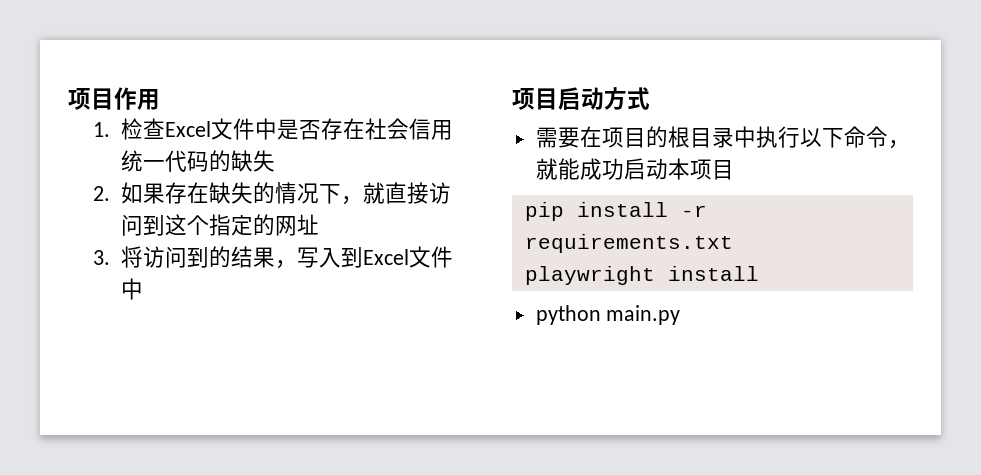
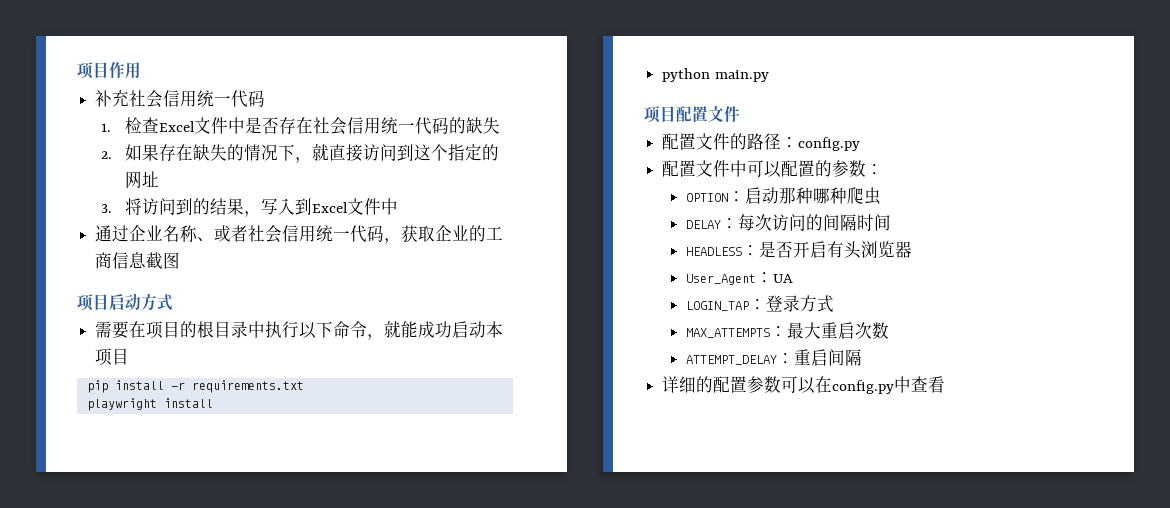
+ 补充社会信用统一代码
+ 通过企业名称、或者社会信用统一代码，获取企业的工商信息截图
+ 项目配置文件
+ 配置文件的路径：config.py
+ 配置文件中可以配置的参数：
+ OPTION：启动那种哪种爬虫
+ DELAY：每次访问的间隔时间
+ HEADLESS：是否开启有头浏览器
+ User_Agent：UA
+ LOGIN_TAP：登录方式
+ MAX_ATTEMPTS：最大重启次数
+ ATTEMPT_DELAY：重启间隔
+ 详细的配置参数可以在config.py中查看

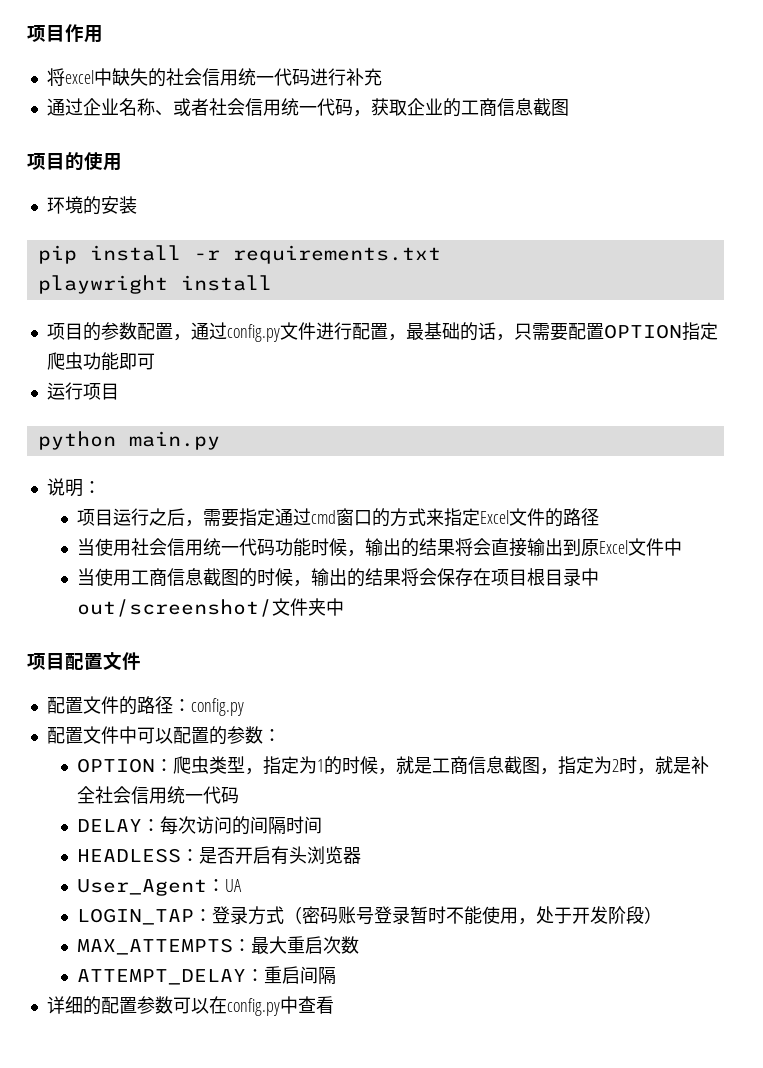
- 补充社会信用统一代码
- 1.检查Excel文件中是否存在社会信用统一代码的缺失
- 2.如果存在缺失的情况下，就直接访问到这个指定的网址
- 3.将访问到的结果，写入到Excel文件中
+ 将excel中缺失的社会信用统一代码进行补充
- 项目启动方式
- 需要在项目的根目录中执行以下命令，就能成功启动本项目
+ 项目的使用
+ 环境的安装
+ 项目的参数配置，通过config.py文件进行配置，最基础的话，只需要配置OPTION指定爬虫功能即可
+ 运行项目
  python main.py
+ 说明：
+ 项目运行之后，需要指定通过cmd窗口的方式来指定Excel文件的路径
+ 当使用社会信用统一代码功能时候，输出的结果将会直接输出到原Excel文件中
+ 当使用工商信息截图的时候，输出的结果将会保存在项目根目录中out/screenshot/文件夹中
- OPTION：启动那种哪种爬虫
+ OPTION：爬虫类型，指定为1的时候，就是工商信息截图，指定为2时，就是补全社会信用统一代码
- LOGIN_TAP：登录方式
+ LOGIN_TAP：登录方式（密码账号登录暂时不能使用，处于开发阶段）

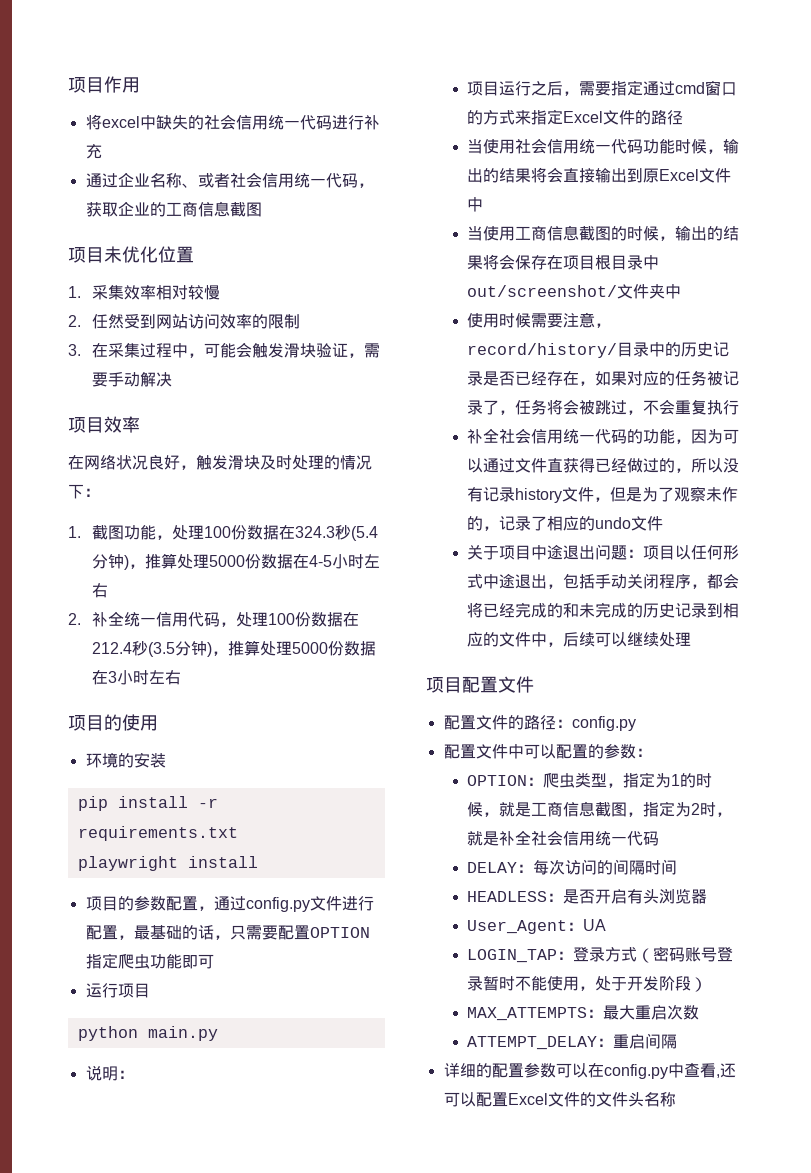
+ 项目未优化位置
+ 1.采集效率相对较慢
+ 2.任然受到网站访问效率的限制
+ 3.在采集过程中，可能会触发滑块验证，需要手动解决
+ 项目效率
+ 在网络状况良好，触发滑块及时处理的情况下：
+ 1.截图功能，处理100份数据在324.3秒(5.4分钟)，推算处理5000份数据在4-5小时左右
+ 2.补全统一信用代码，处理100份数据在212.4秒(3.5分钟)，推算处理5000份数据在3小时左右
+ 使用时候需要注意，record/history/目录中的历史记录是否已经存在，如果对应的任务被记录了，任务将会被跳过，不会重复执行
+ 补全社会信用统一代码的功能，因为可以通过文件直获得已经做过的，所以没有记录history文件，但是为了观察未作的，记录了相应的undo文件
+ 关于项目中途退出问题：项目以任何形式中途退出，包括手动关闭程序，都会将已经完成的和未完成的历史记录到相应的文件中，后续可以继续处理
- 详细的配置参数可以在config.py中查看
+ 详细的配置参数可以在config.py中查看,还可以配置Excel文件的文件头名称

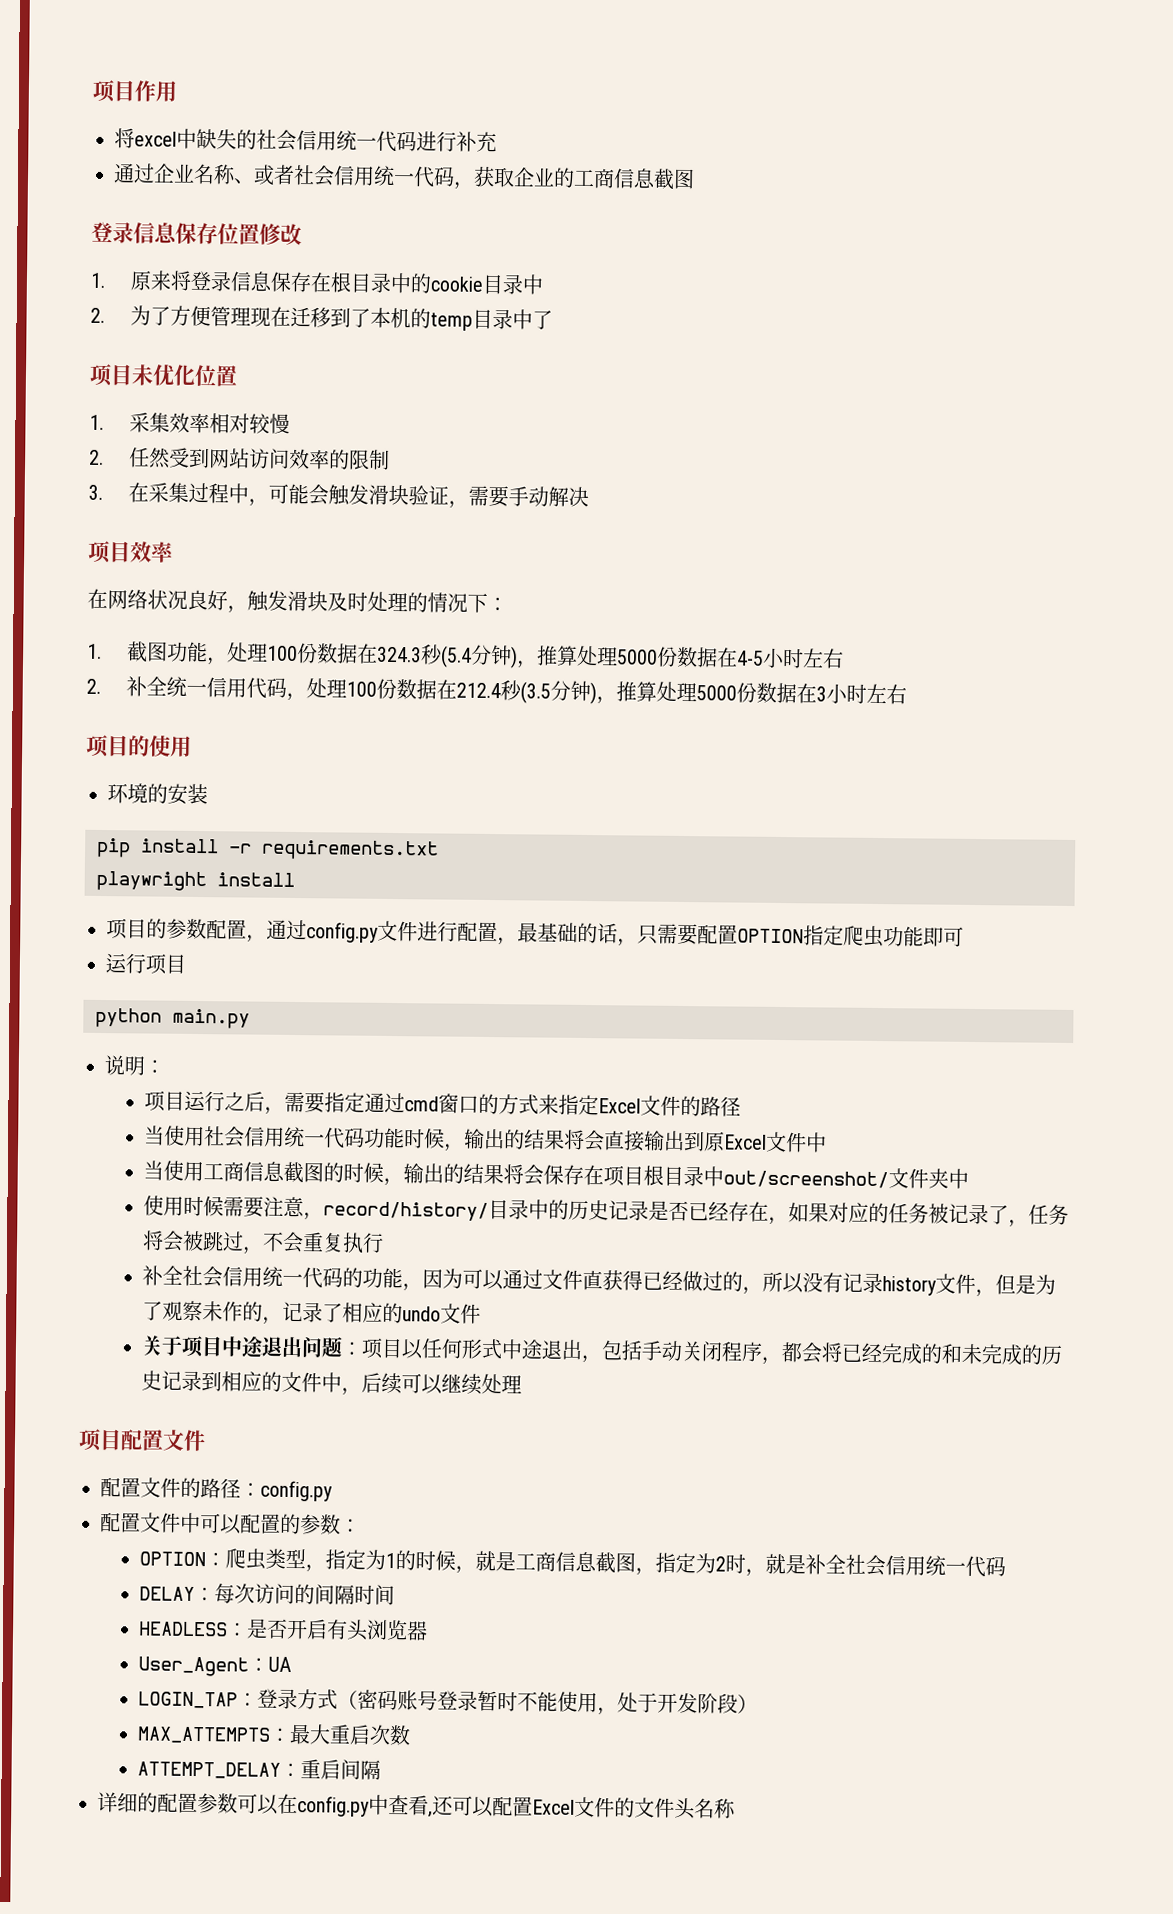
+ 登录信息保存位置修改
+ 1.原来将登录信息保存在根目录中的cookie目录中
+ 2.为了方便管理现在迁移到了本机的temp目录中了

